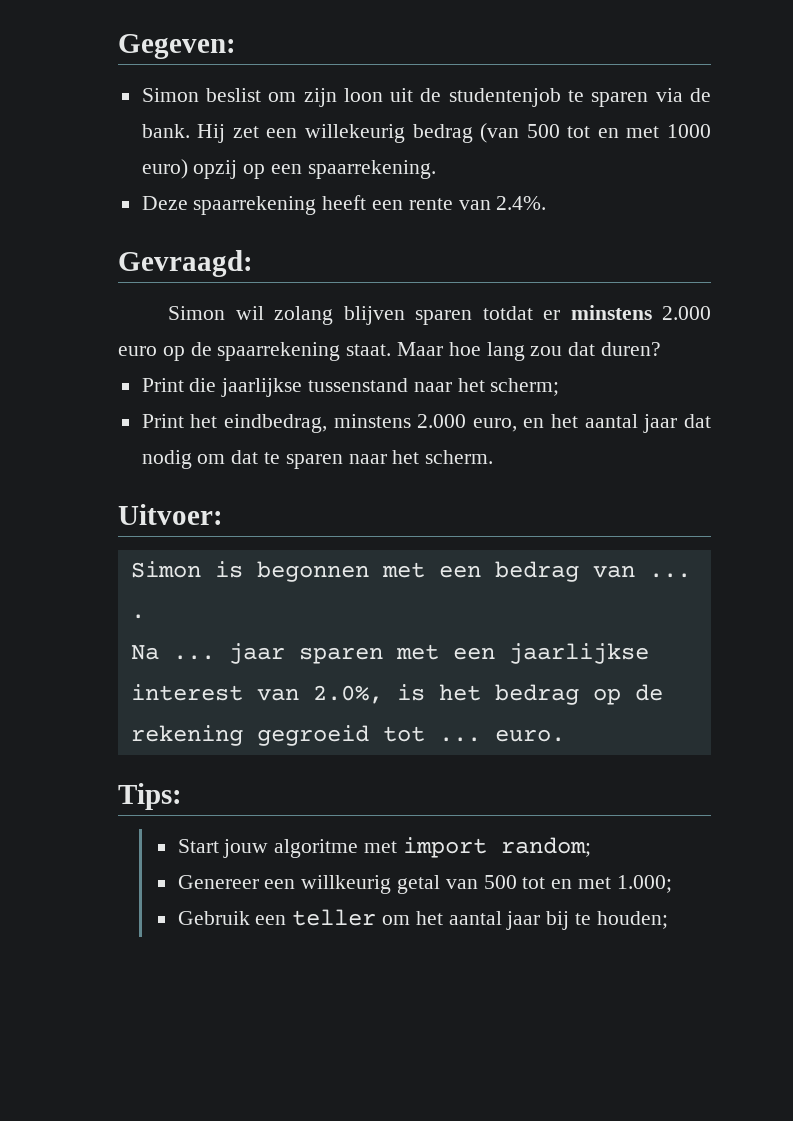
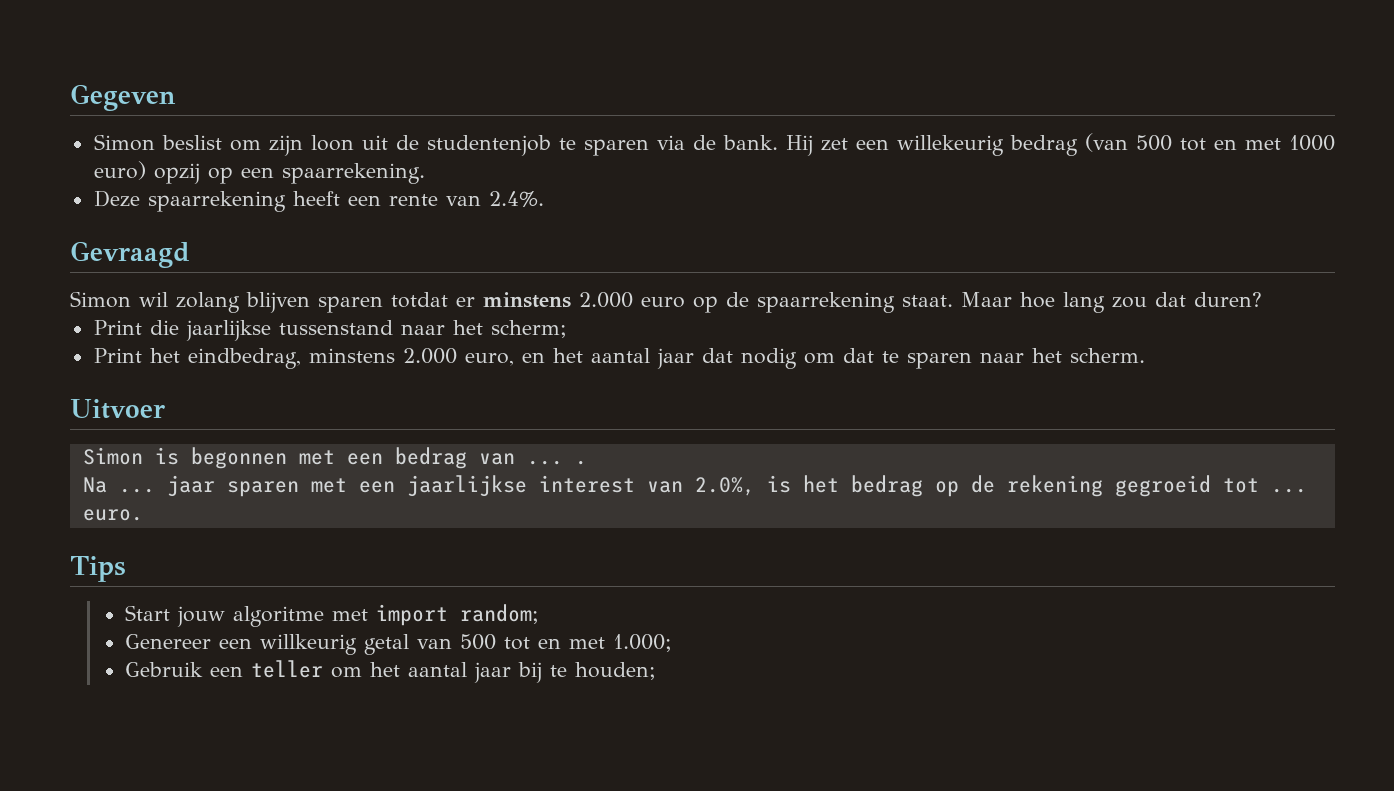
- Gegeven:
+ Gegeven
- Gevraagd:
+ Gevraagd
- Uitvoer:
+ Uitvoer
- Tips:
+ Tips

